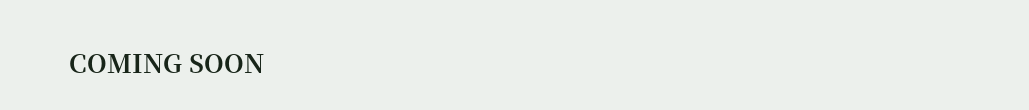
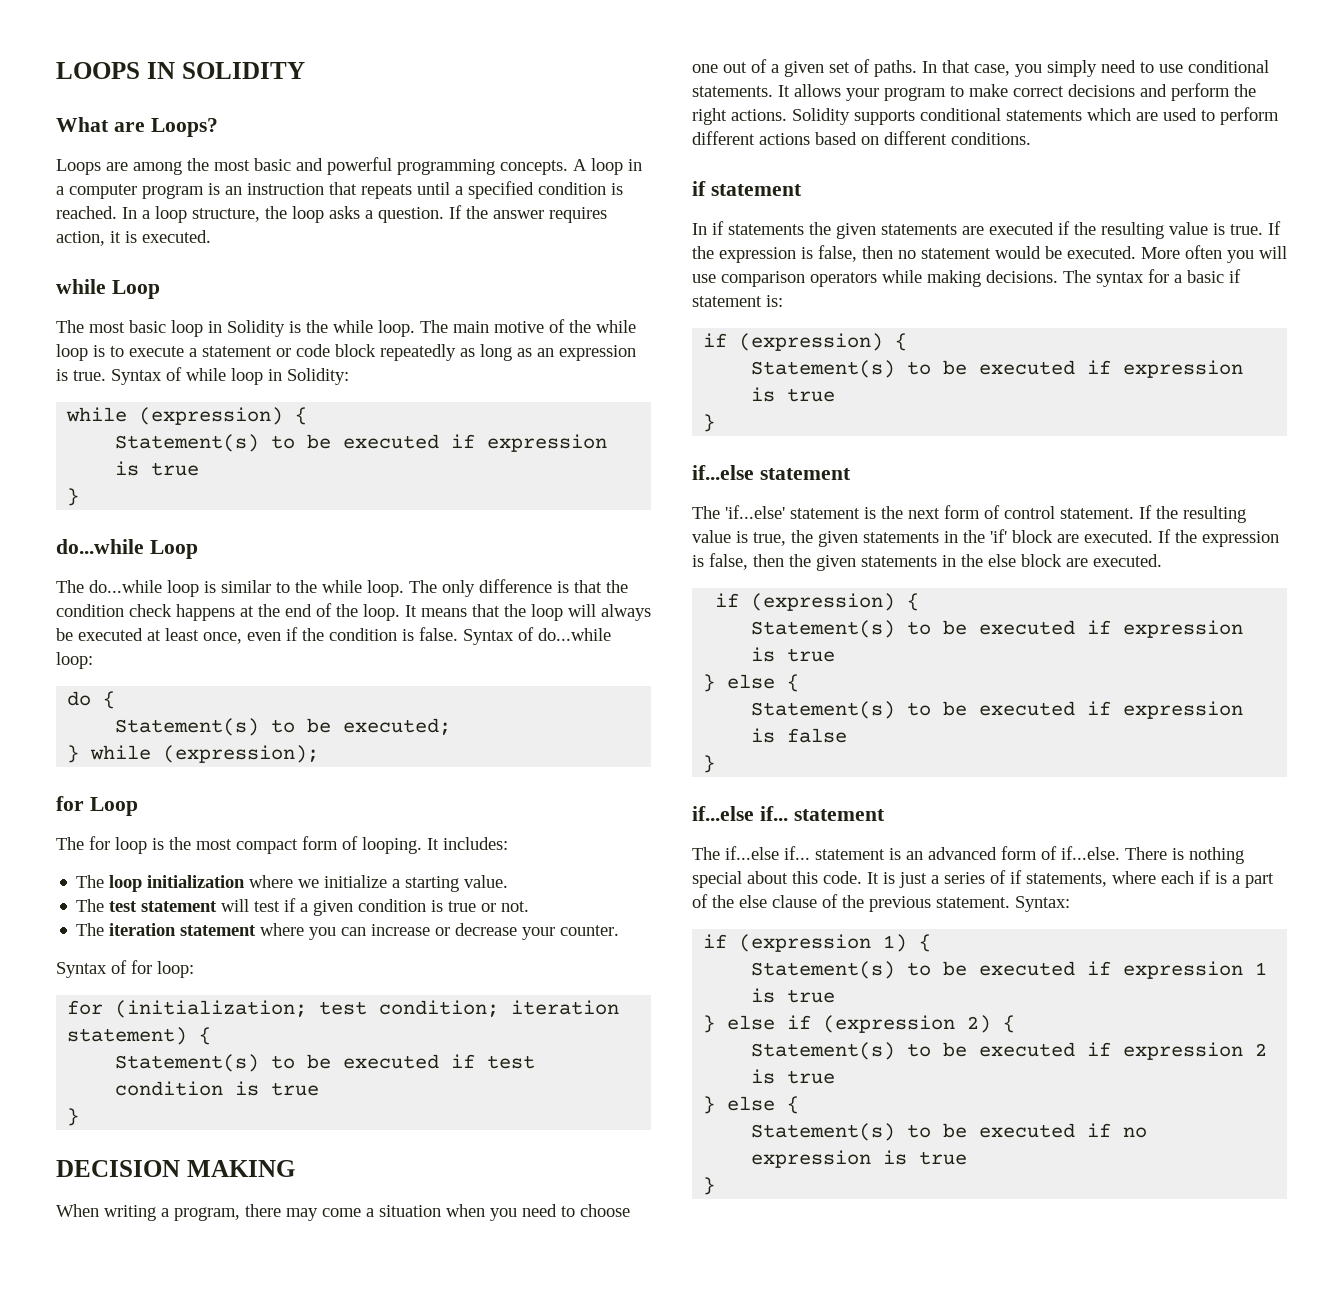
- COMING SOON
+ LOOPS IN SOLIDITY
+ What are Loops?
+ Loops are among the most basic and powerful programming concepts. A loop in a computer program is an instruction that repeats until a specified condition is reached. In a loop structure, the loop asks a question. If the answer requires action, it is executed.
+ while Loop
+ The most basic loop in Solidity is the while loop. The main motive of the while loop is to execute a statement or code block repeatedly as long as an expression is true. Syntax of while loop in Solidity:
+ while (expression) {
+ Statement(s) to be executed if expression is true
+ }
+ do...while Loop
+ The do...while loop is similar to the while loop. The only difference is that the condition check happens at the end of the loop. It means that the loop will always be executed at least once, even if the condition is false. Syntax of do...while loop:
+ do {
+ Statement(s) to be executed;
+ } while (expression);
+ for Loop
+ The for loop is the most compact form of looping. It includes:
+ The loop initialization where we initialize a starting value.
+ The test statement will test if a given condition is true or not.
+ The iteration statement where you can increase or decrease your counter.
+ Syntax of for loop:
+ for (initialization; test condition; iteration statement) {
+ Statement(s) to be executed if test condition is true
+ }
+ DECISION MAKING
+ When writing a program, there may come a situation when you need to choose one out of a given set of paths. In that case, you simply need to use conditional statements. It allows your program to make correct decisions and perform the right actions. Solidity supports conditional statements which are used to perform different actions based on different conditions.
+ if statement
+ In if statements the given statements are executed if the resulting value is true. If the expression is false, then no statement would be executed. More often you will use comparison operators while making decisions. The syntax for a basic if statement is:
+ if (expression) {
+ Statement(s) to be executed if expression is true
+ }
+ if...else statement
+ The 'if...else' statement is the next form of control statement. If the resulting value is true, the given statements in the 'if' block are executed. If the expression is false, then the given statements in the else block are executed.
+ if (expression) {
+ Statement(s) to be executed if expression is true
+ } else {
+ Statement(s) to be executed if expression is false
+ }
+ if...else if... statement
+ The if...else if... statement is an advanced form of if...else. There is nothing special about this code. It is just a series of if statements, where each if is a part of the else clause of the previous statement. Syntax:
+ if (expression 1) {
+ Statement(s) to be executed if expression 1 is true
+ } else if (expression 2) {
+ Statement(s) to be executed if expression 2 is true
+ } else {
+ Statement(s) to be executed if no expression is true
+ }

